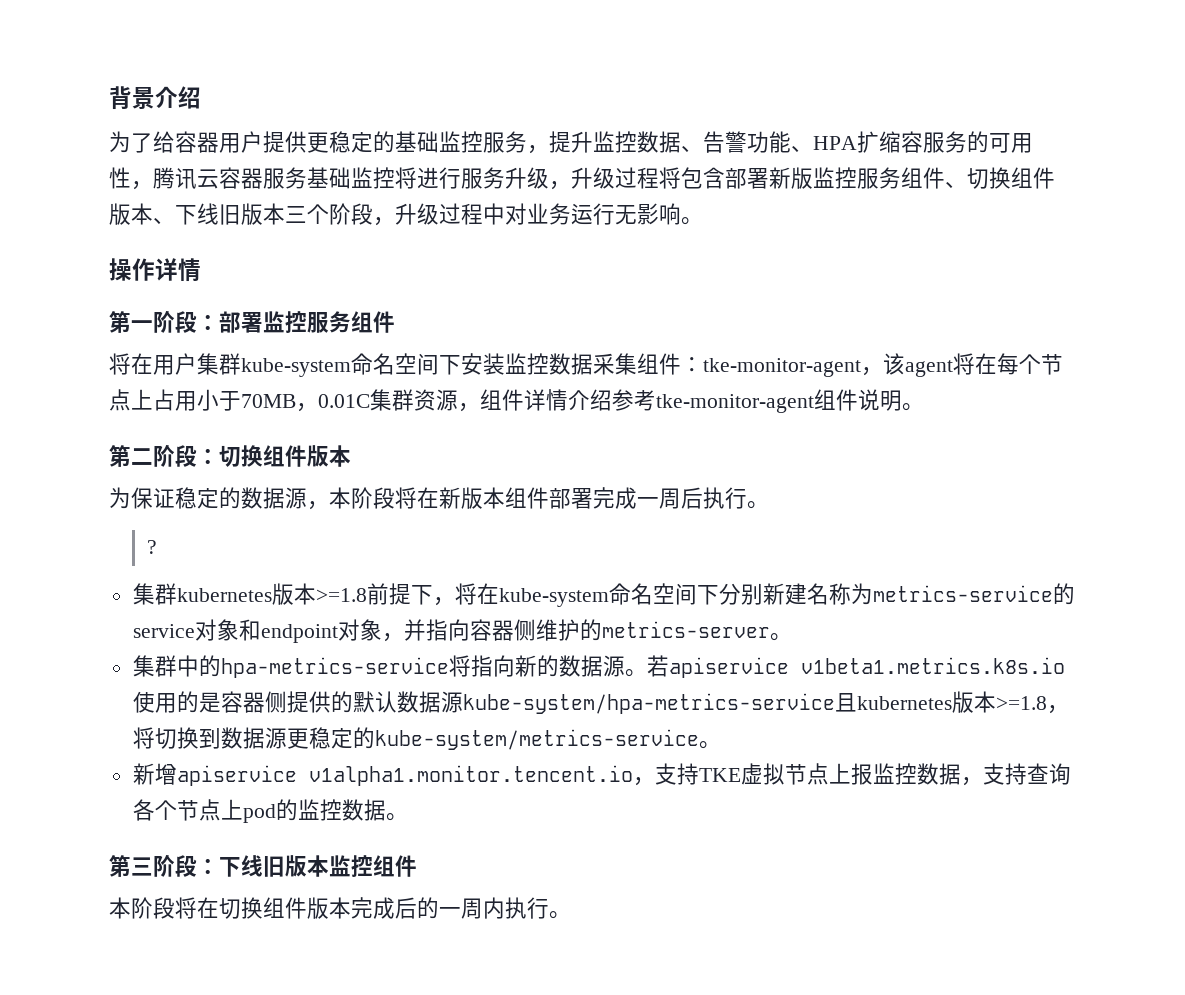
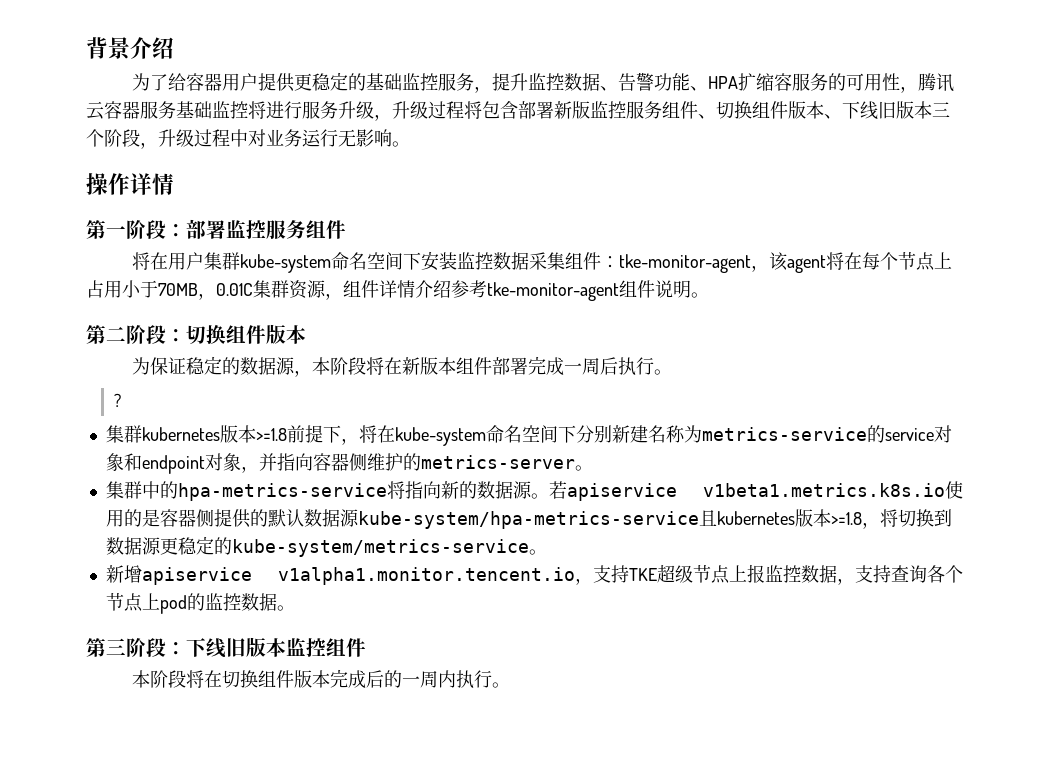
- 新增apiservice v1alpha1.monitor.tencent.io，支持TKE虚拟节点上报监控数据，支持查询各个节点上pod的监控数据。
+ 新增apiservice v1alpha1.monitor.tencent.io，支持TKE超级节点上报监控数据，支持查询各个节点上pod的监控数据。

